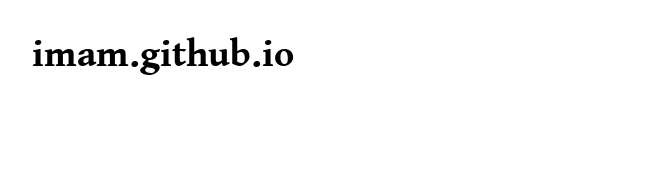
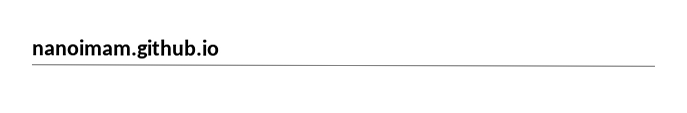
- imam.github.io
+ nanoimam.github.io

